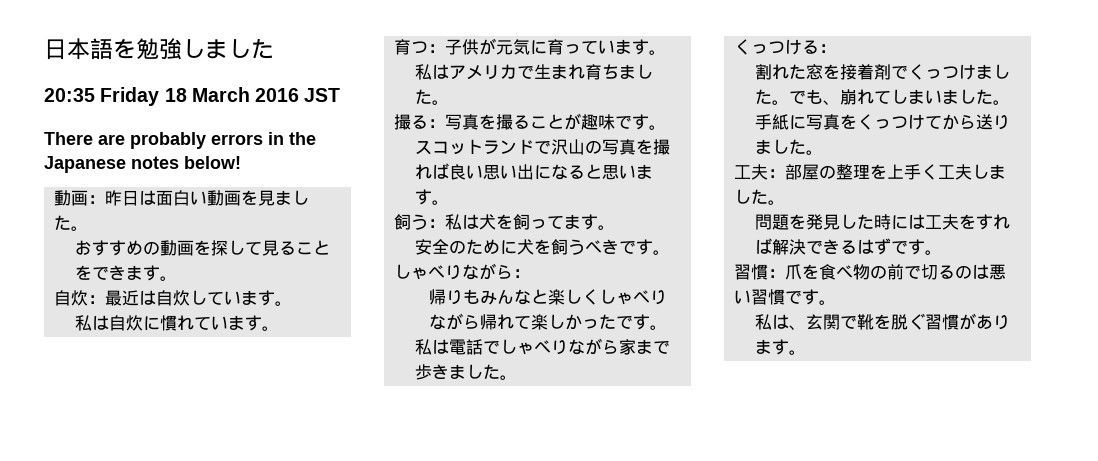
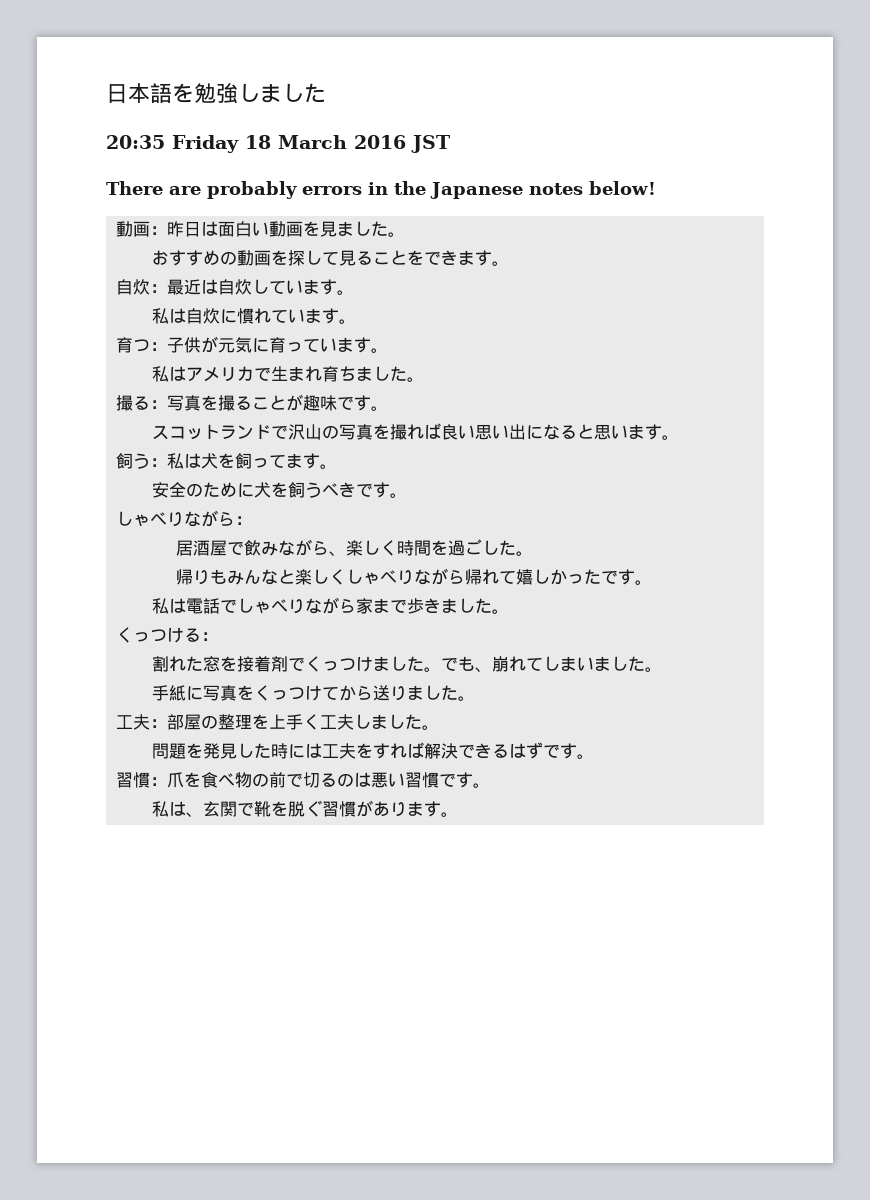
+ 居酒屋で飲みながら、楽しく時間を過ごした。
- 帰りもみんなと楽しくしゃべりながら帰れて楽しかったです。
+ 帰りもみんなと楽しくしゃべりながら帰れて嬉しかったです。

